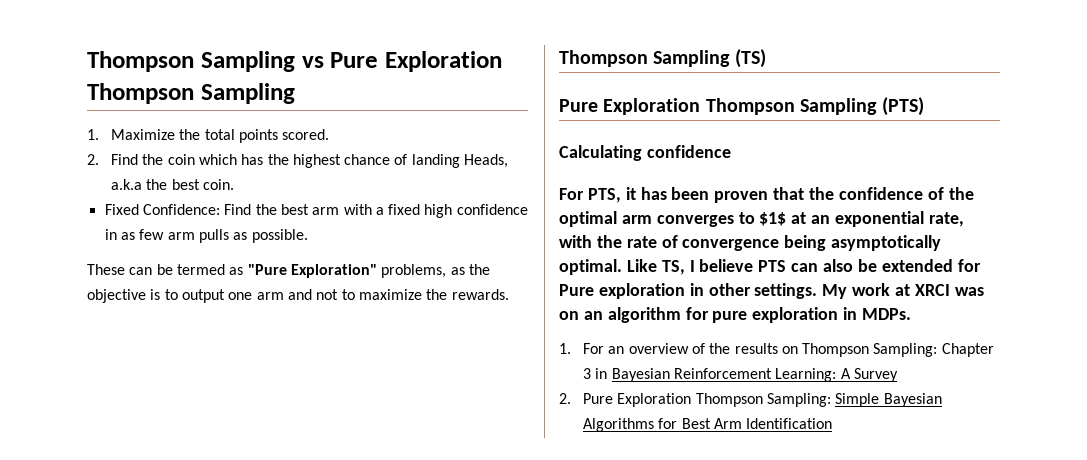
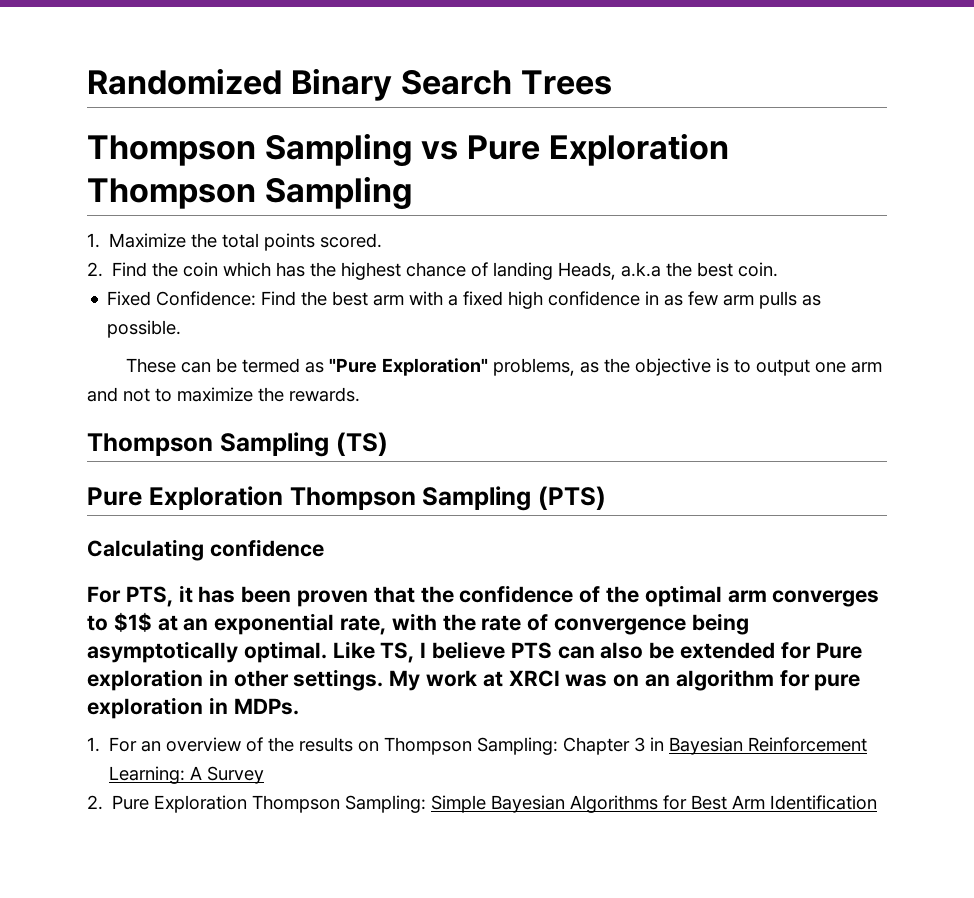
+ Randomized Binary Search Trees

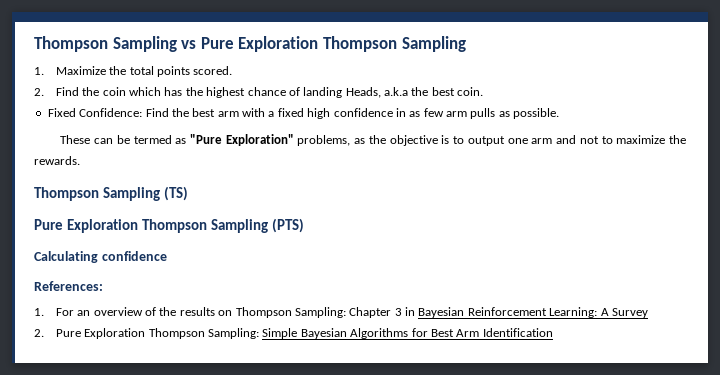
- Randomized Binary Search Trees
- For PTS, it has been proven that the confidence of the optimal arm converges to $1$ at an exponential rate, with the rate of convergence being asymptotically optimal. Like TS, I believe PTS can also be extended for Pure exploration in other settings. My work at XRCI was on an algorithm for pure exploration in MDPs.
+ References:

